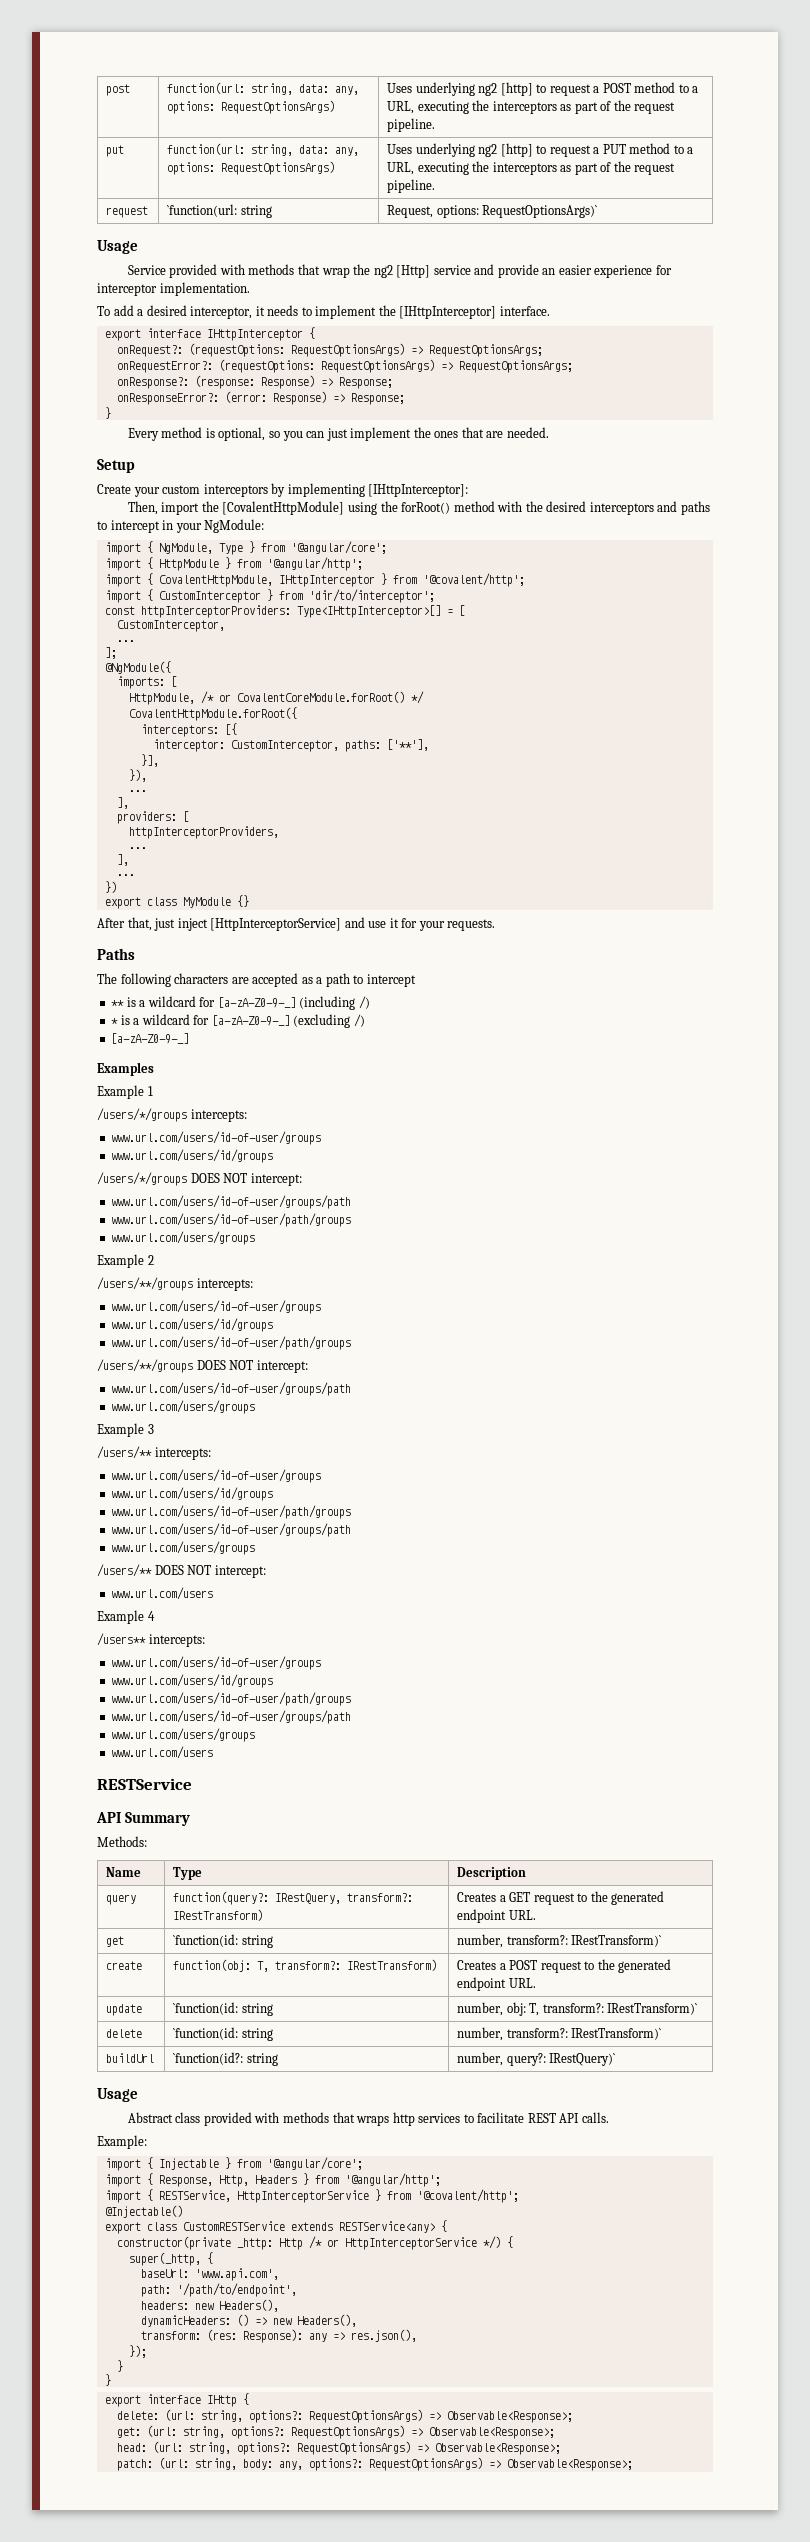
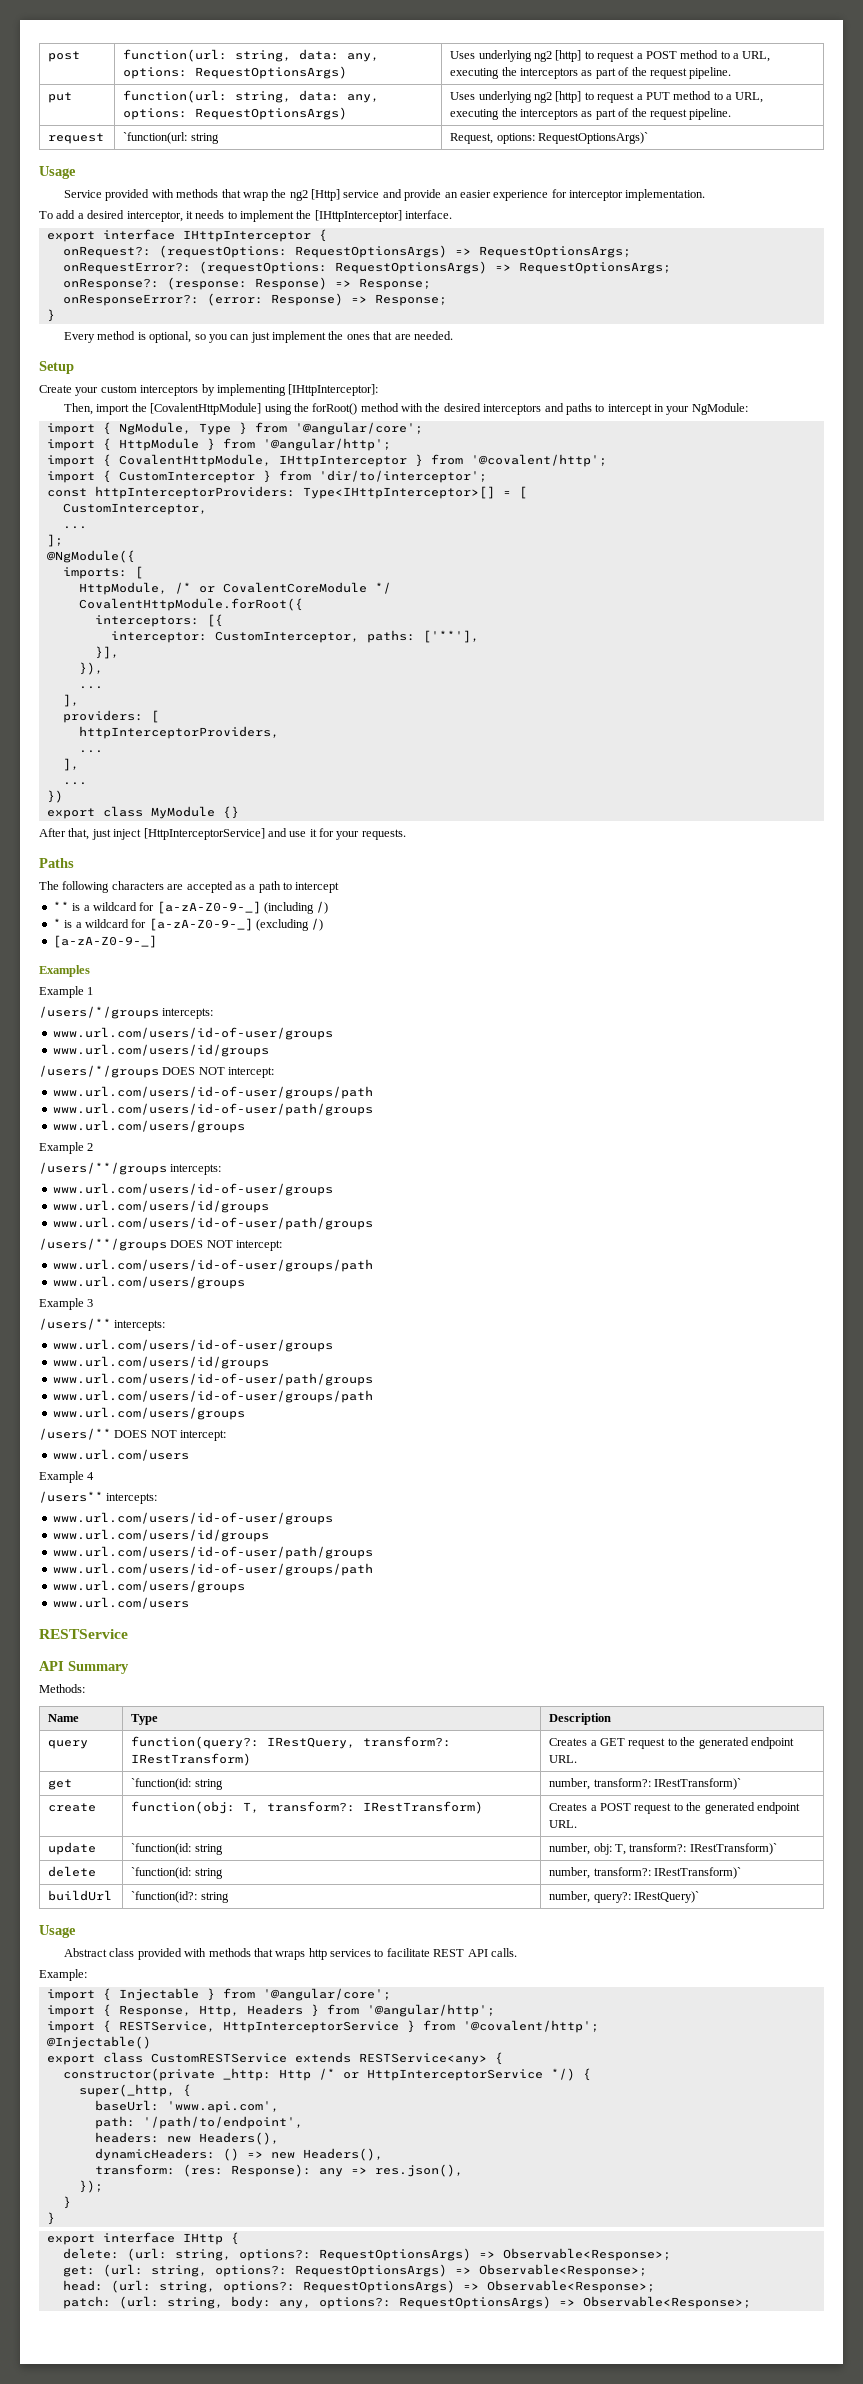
- HttpModule, /* or CovalentCoreModule.forRoot() */
+ HttpModule, /* or CovalentCoreModule */

